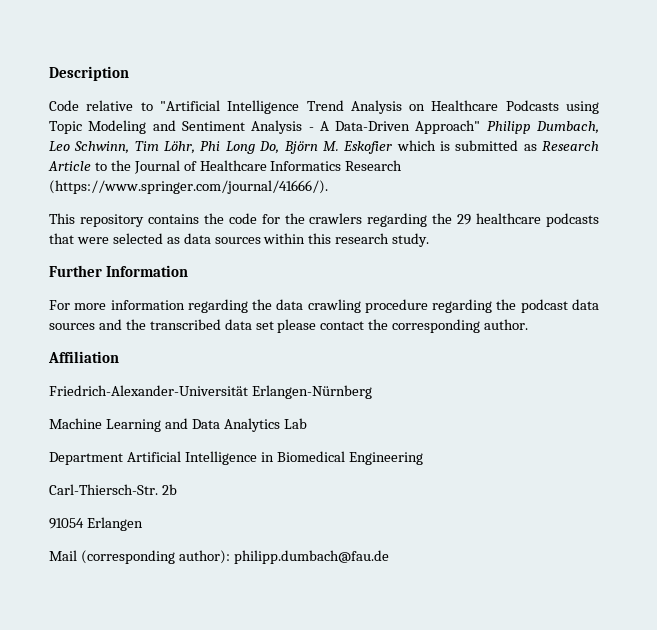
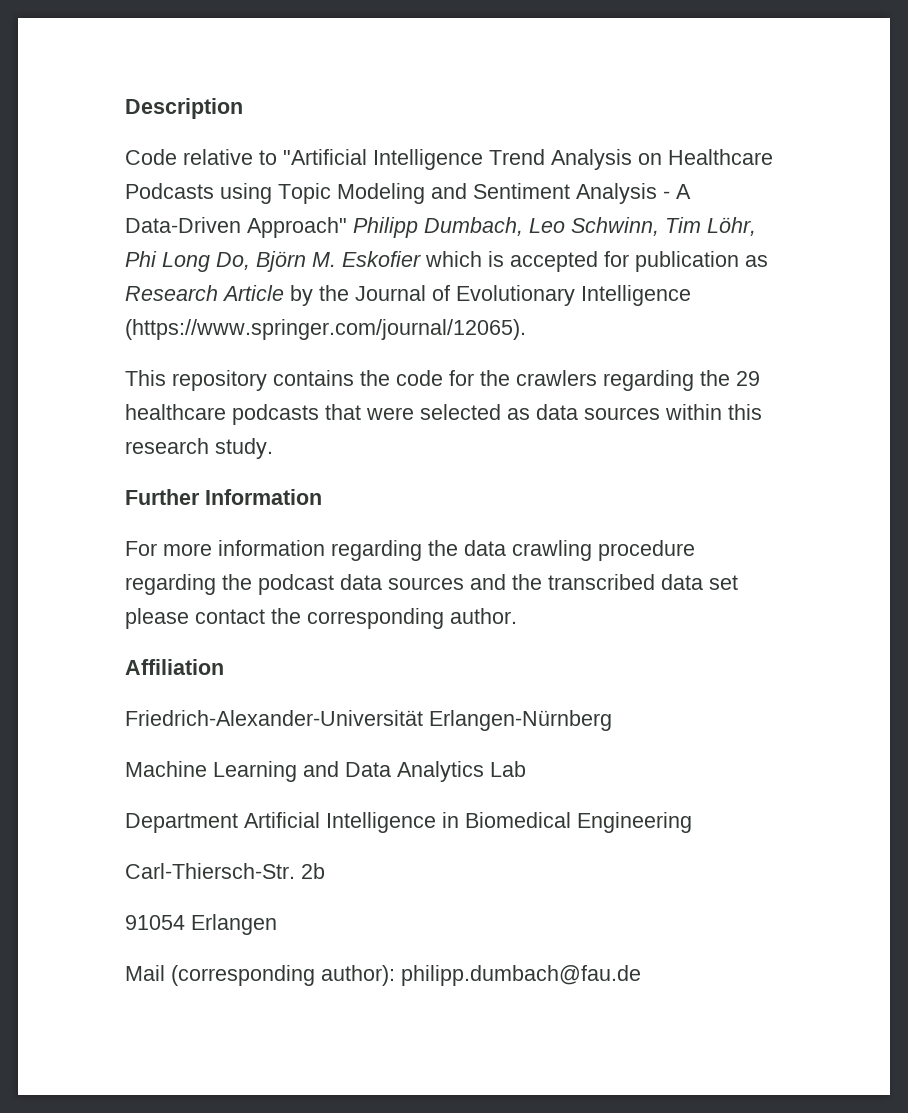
- Code relative to "Artificial Intelligence Trend Analysis on Healthcare Podcasts using Topic Modeling and Sentiment Analysis - A Data-Driven Approach" Philipp Dumbach, Leo Schwinn, Tim Löhr, Phi Long Do, Björn M. Eskofier which is submitted as Research Article to the Journal of Healthcare Informatics Research (https://www.springer.com/journal/41666/).
+ Code relative to "Artificial Intelligence Trend Analysis on Healthcare Podcasts using Topic Modeling and Sentiment Analysis - A Data-Driven Approach" Philipp Dumbach, Leo Schwinn, Tim Löhr, Phi Long Do, Björn M. Eskofier which is accepted for publication as Research Article by the Journal of Evolutionary Intelligence (https://www.springer.com/journal/12065).

